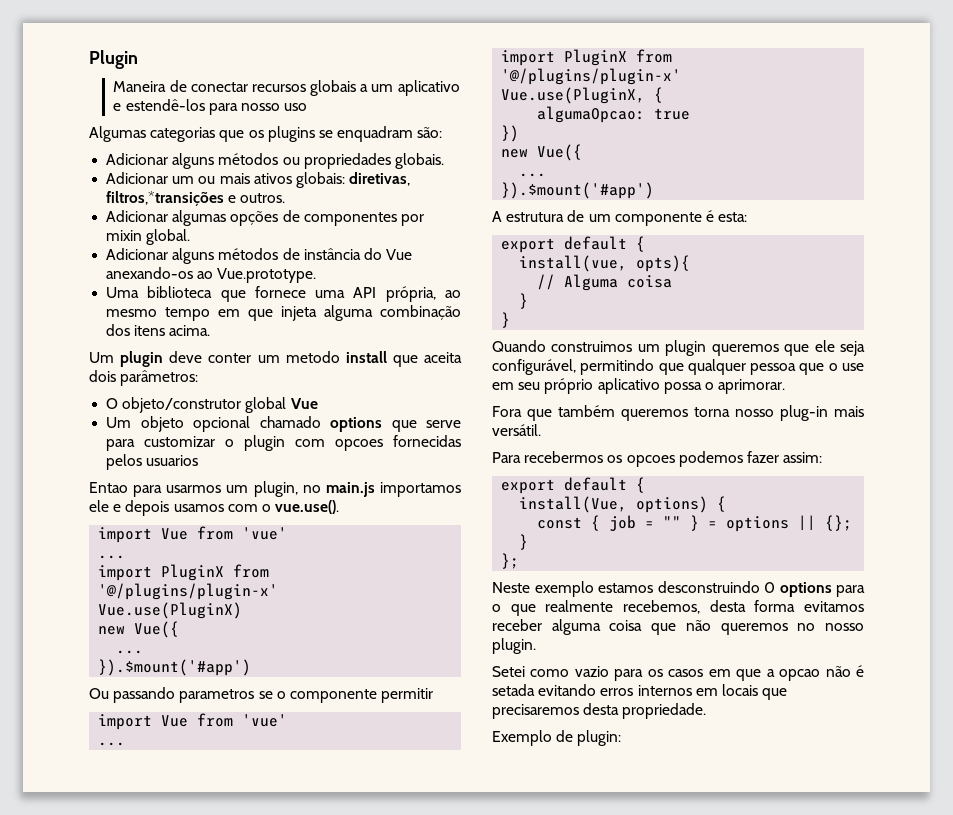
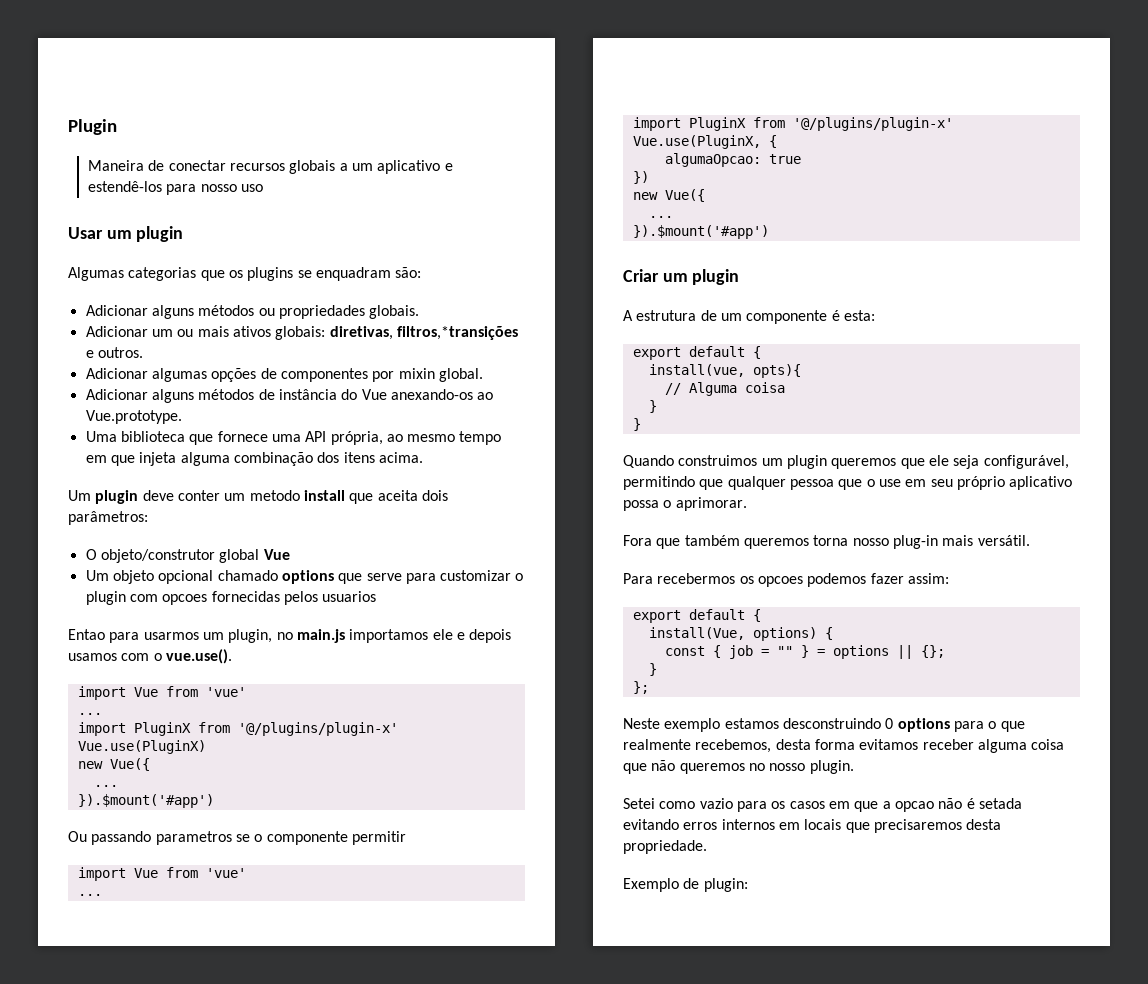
+ Usar um plugin
+ Criar um plugin

